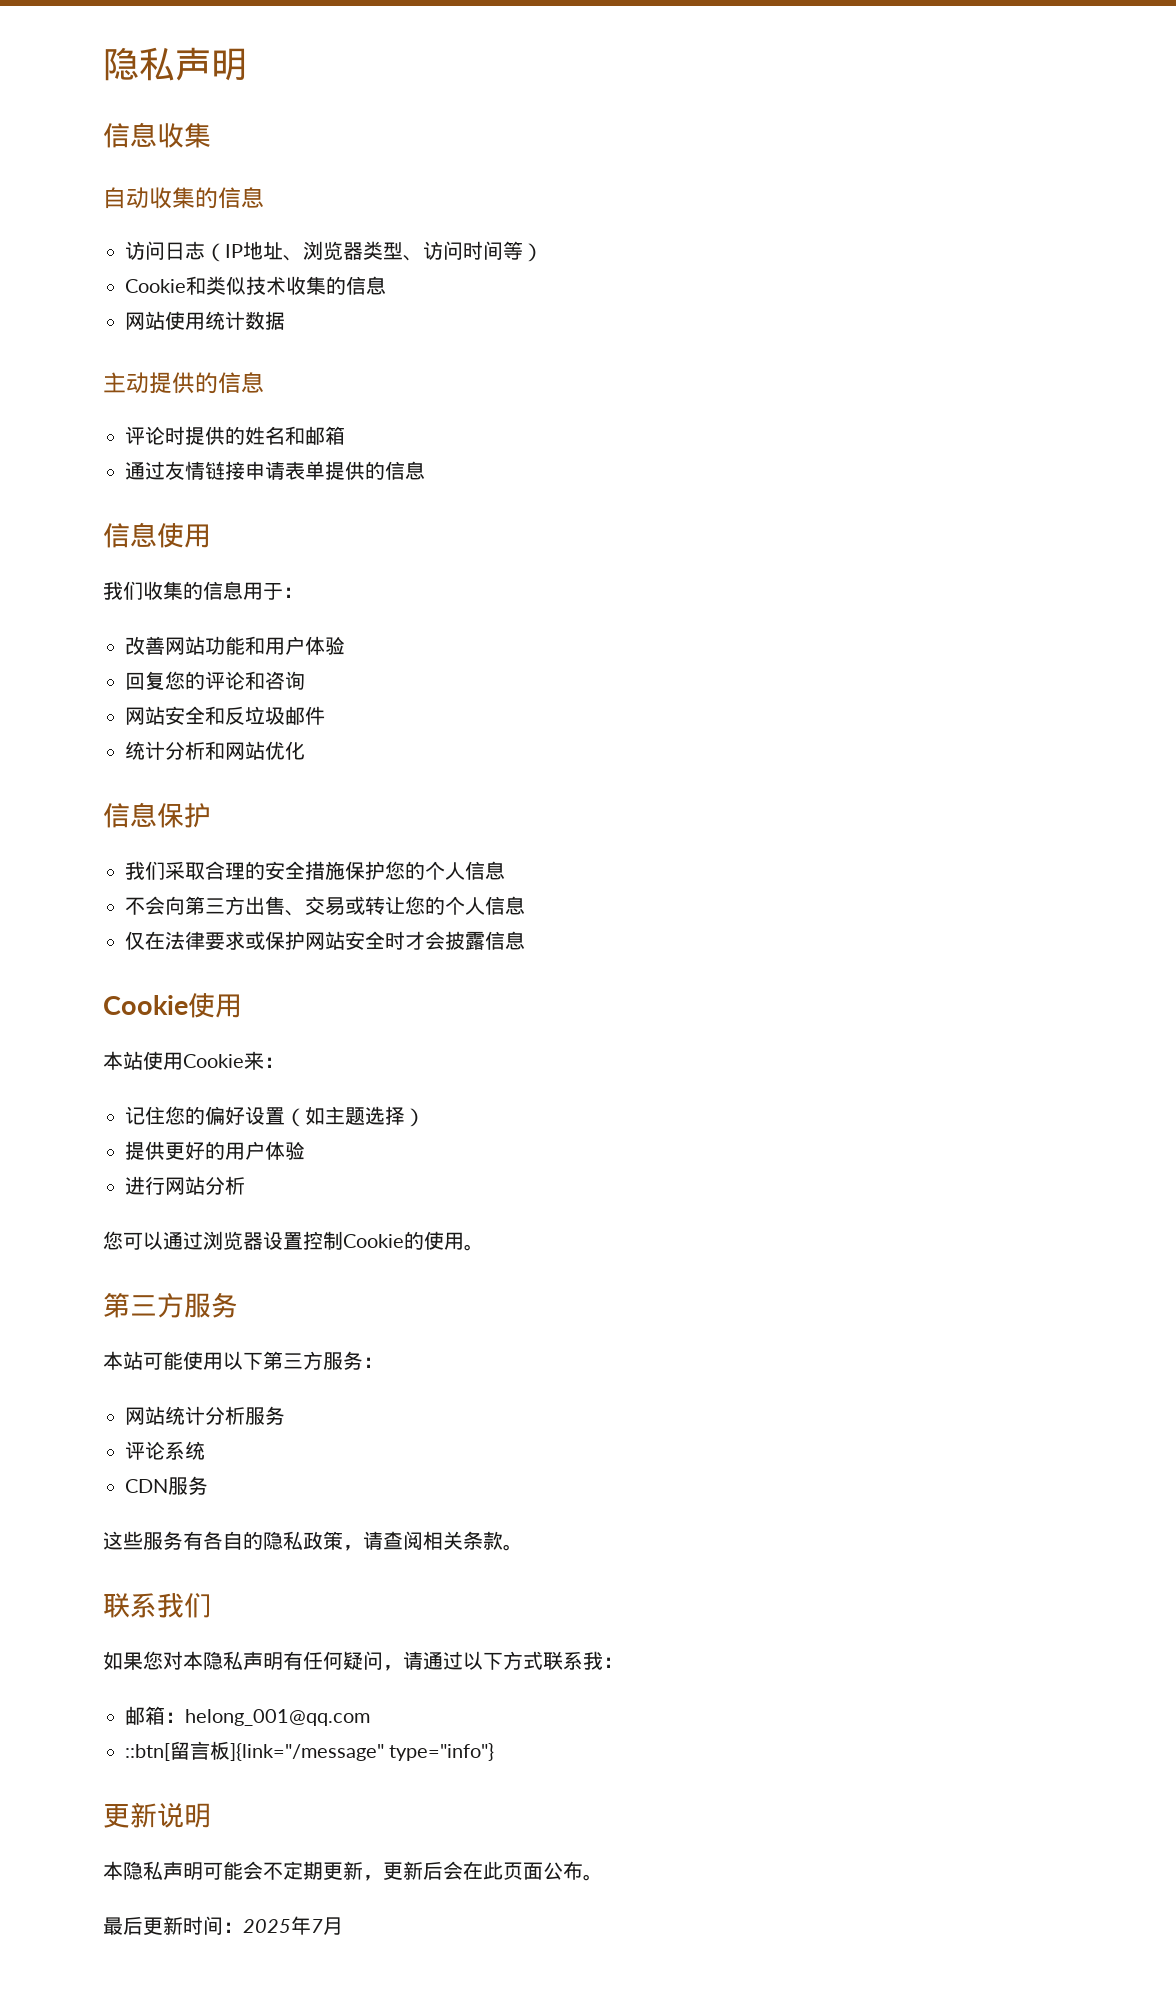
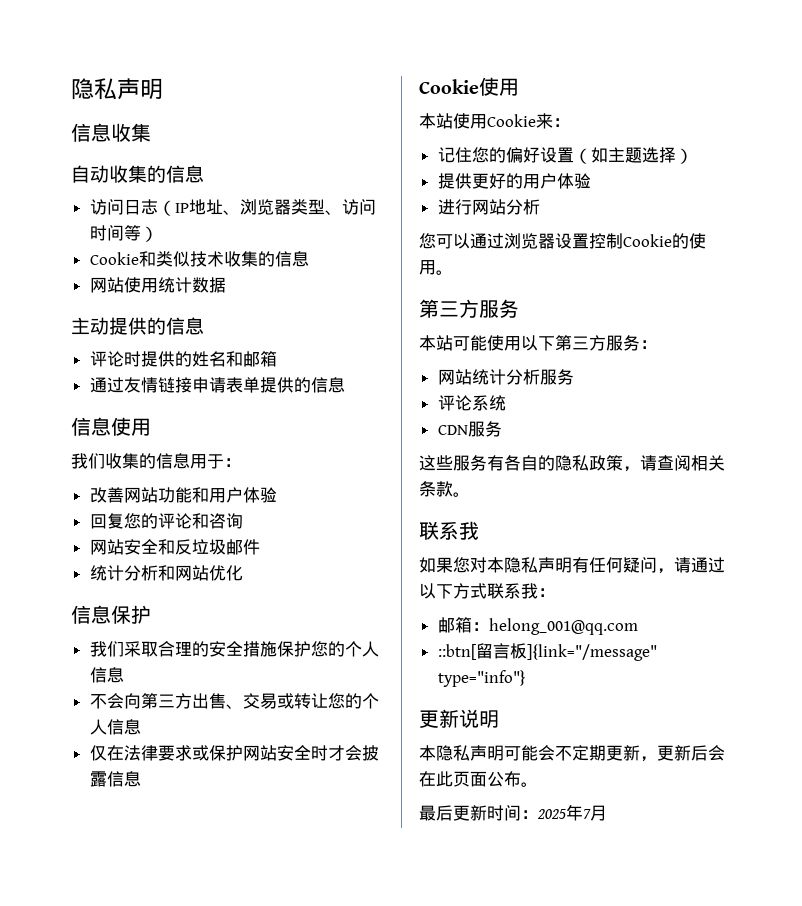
  这些服务有各自的隐私政策，请查阅相关条款。
- 联系我们
+ 联系我

